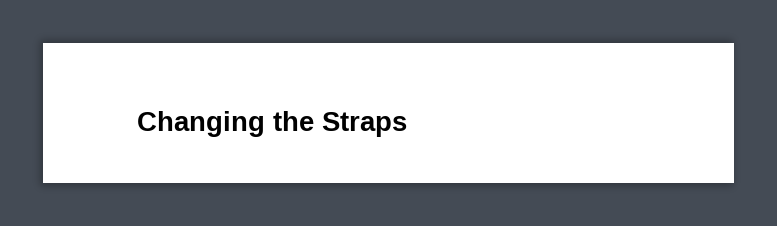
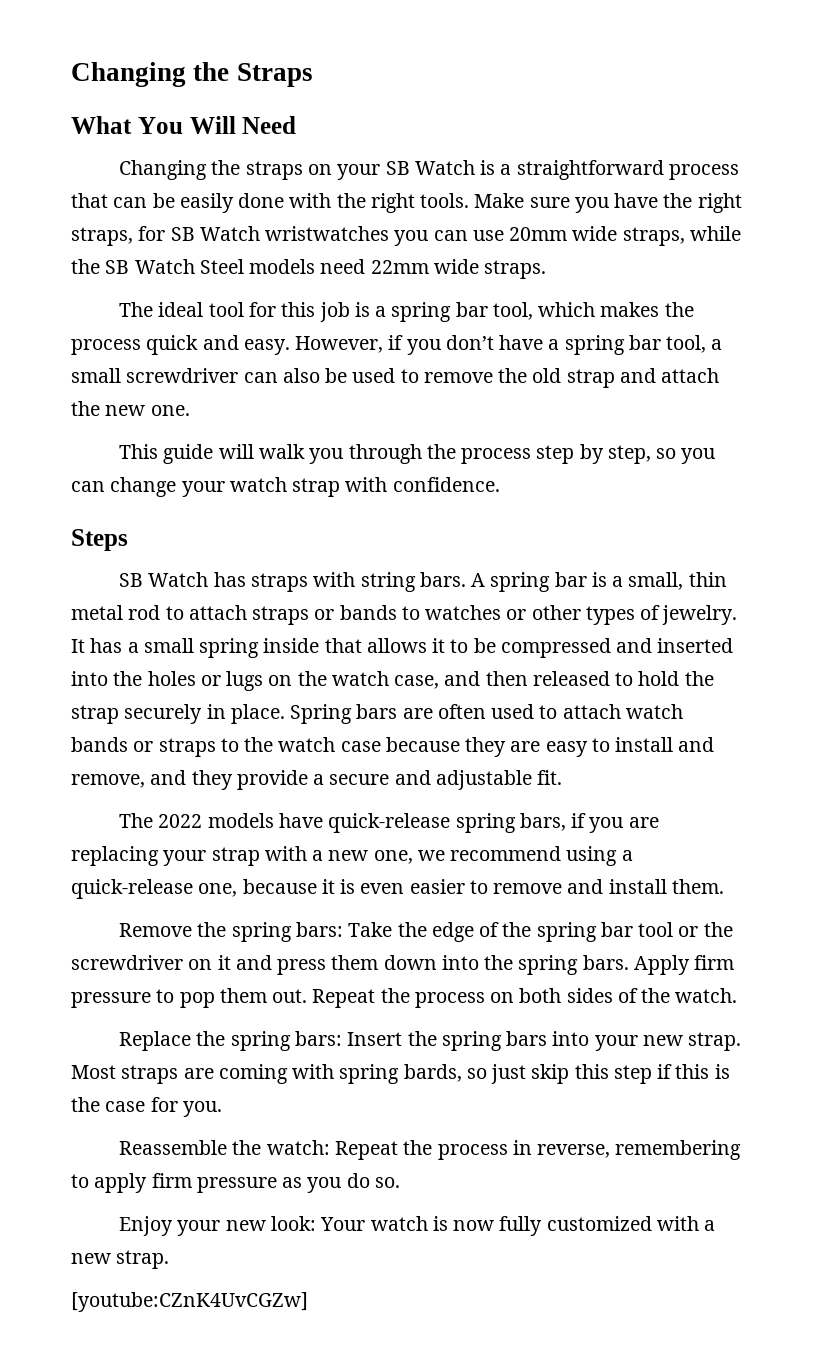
+ What You Will Need
+ Changing the straps on your SB Watch is a straightforward process that can be easily done with the right tools. Make sure you have the right straps, for SB Watch wristwatches you can use 20mm wide straps, while the SB Watch Steel models need 22mm wide straps.
+ The ideal tool for this job is a spring bar tool, which makes the process quick and easy. However, if you don’t have a spring bar tool, a small screwdriver can also be used to remove the old strap and attach the new one.
+ This guide will walk you through the process step by step, so you can change your watch strap with confidence.
+ Steps
+ SB Watch has straps with string bars. A spring bar is a small, thin metal rod to attach straps or bands to watches or other types of jewelry. It has a small spring inside that allows it to be compressed and inserted into the holes or lugs on the watch case, and then released to hold the strap securely in place. Spring bars are often used to attach watch bands or straps to the watch case because they are easy to install and remove, and they provide a secure and adjustable fit.
+ The 2022 models have quick-release spring bars, if you are replacing your strap with a new one, we recommend using a quick-release one, because it is even easier to remove and install them.
+ Remove the spring bars: Take the edge of the spring bar tool or the screwdriver on it and press them down into the spring bars. Apply firm pressure to pop them out. Repeat the process on both sides of the watch.
+ Replace the spring bars: Insert the spring bars into your new strap. Most straps are coming with spring bards, so just skip this step if this is the case for you.
+ Reassemble the watch: Repeat the process in reverse, remembering to apply firm pressure as you do so.
+ Enjoy your new look: Your watch is now fully customized with a new strap.
+ [youtube:CZnK4UvCGZw]

